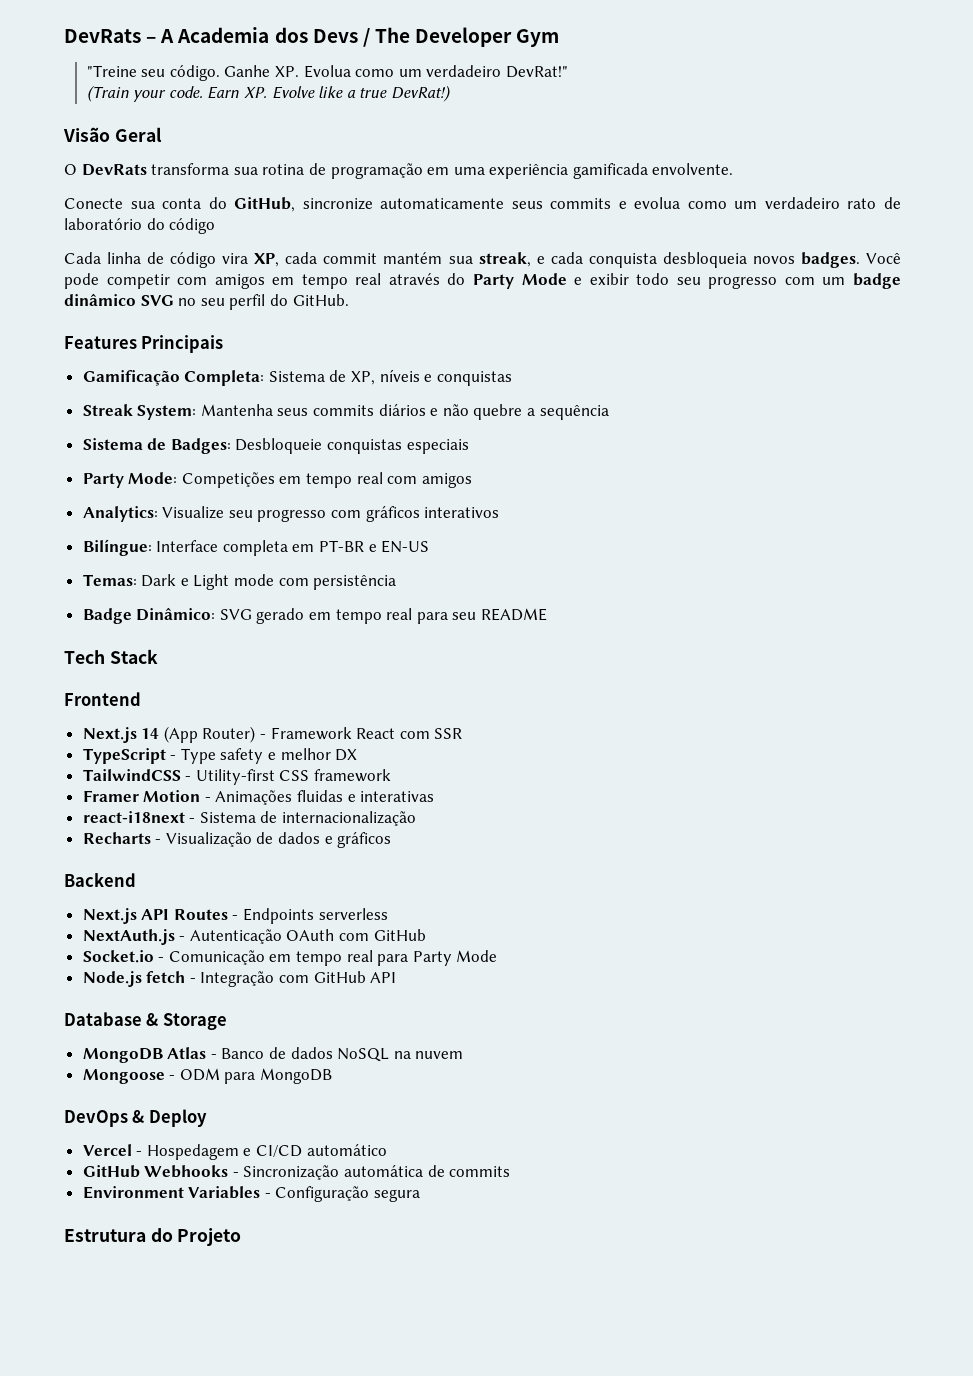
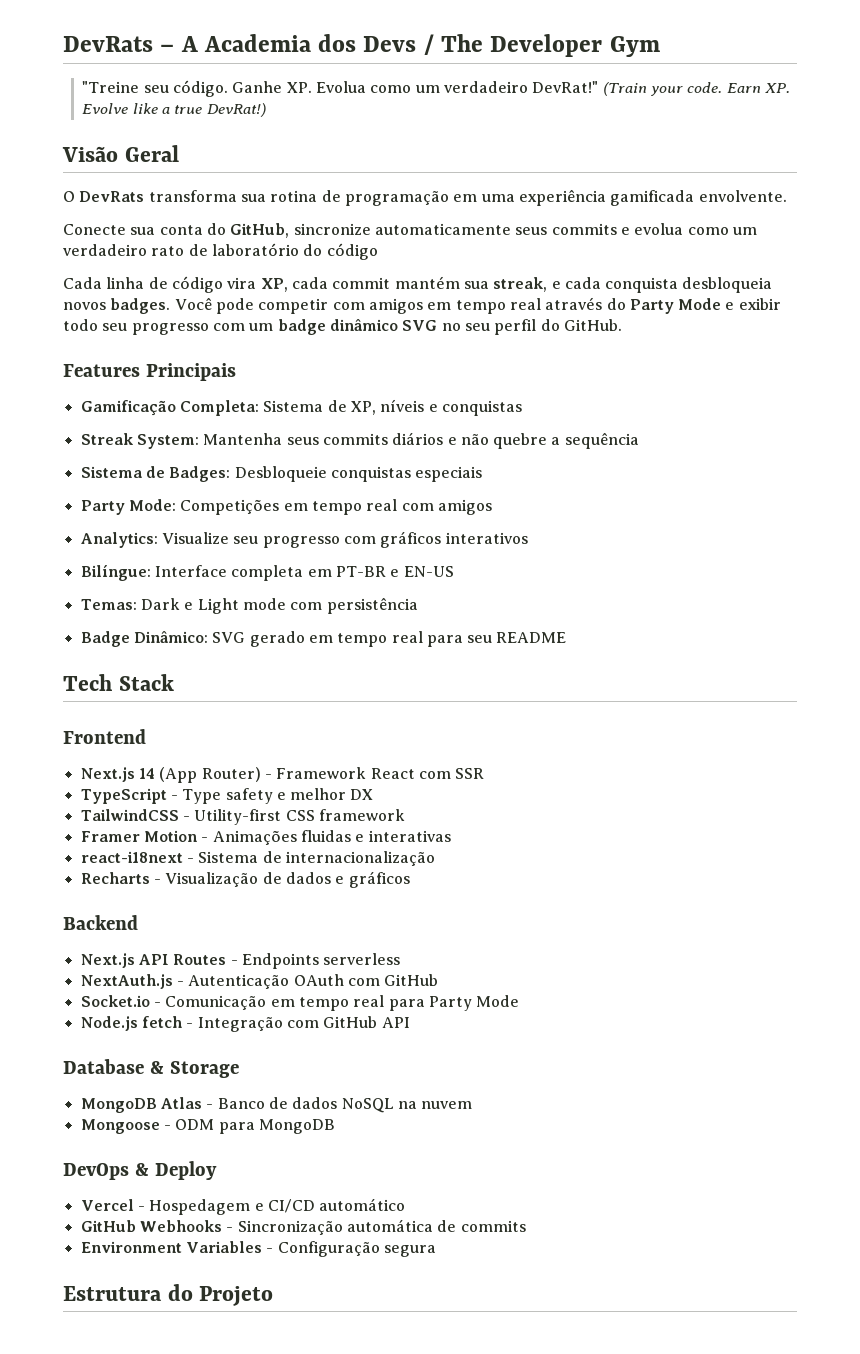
- Ganhe XP. Evolua como um verdadeiro DevRat!"
- (Train your code.
+ Ganhe XP. Evolua como um verdadeiro DevRat!" (Train your code.

